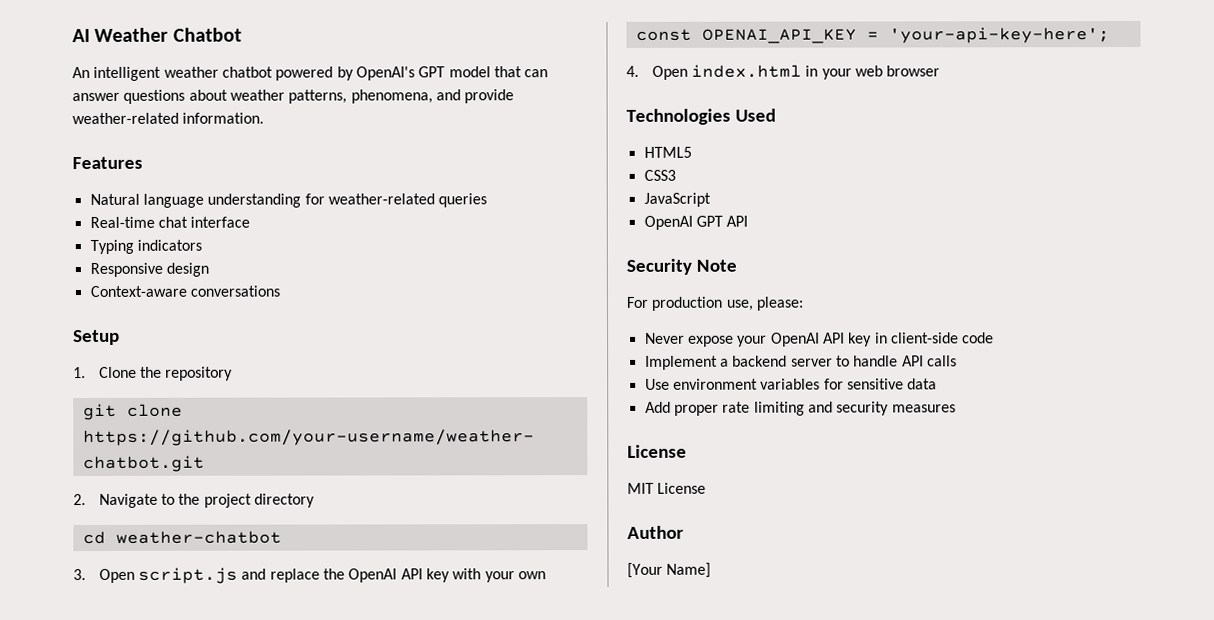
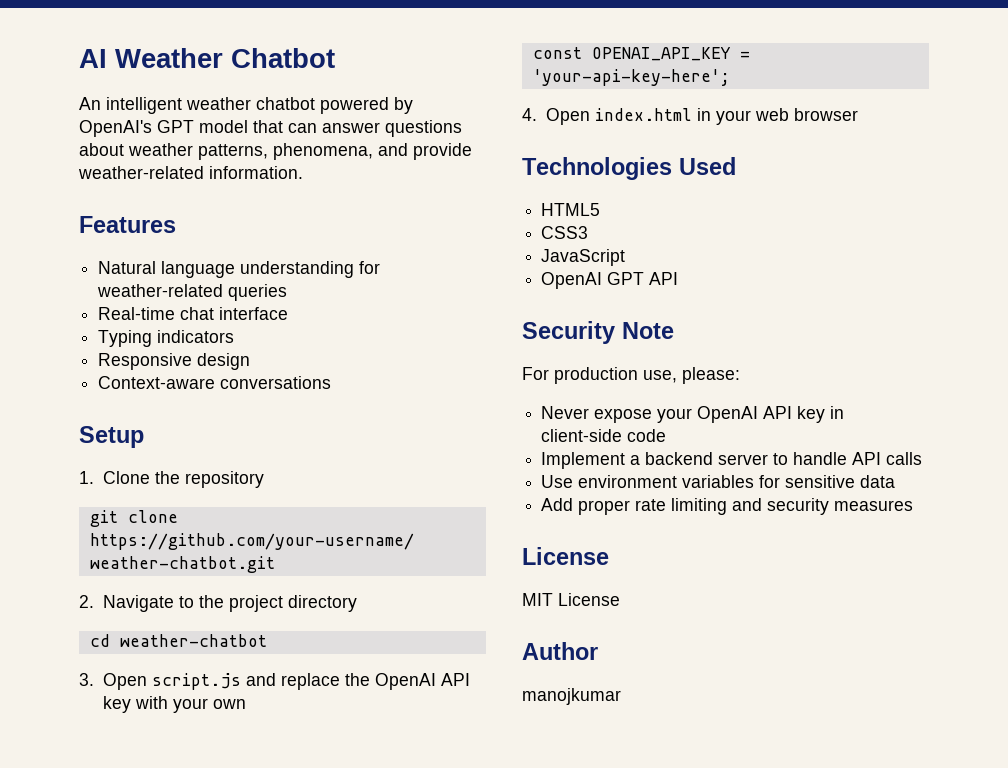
- [Your Name]
+ manojkumar

